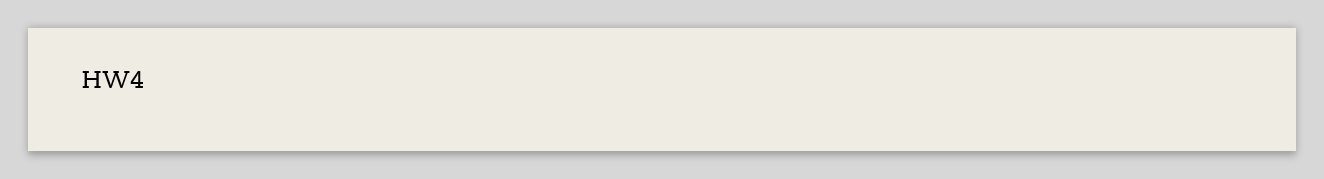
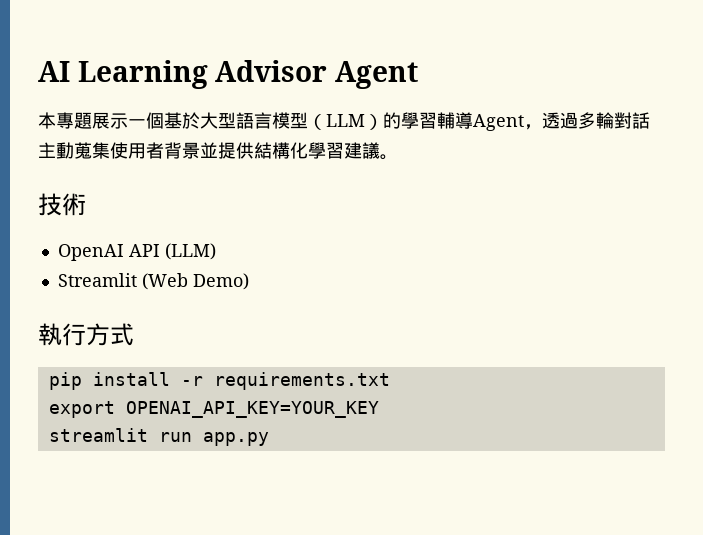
- HW4
+ AI Learning Advisor Agent
+ 本專題展示一個基於大型語言模型（LLM）的學習輔導Agent，透過多輪對話主動蒐集使用者背景並提供結構化學習建議。
+ 技術
+ OpenAI API (LLM)
+ Streamlit (Web Demo)
+ 執行方式
+ pip install -r requirements.txt
+ export OPENAI_API_KEY=YOUR_KEY
+ streamlit run app.py

